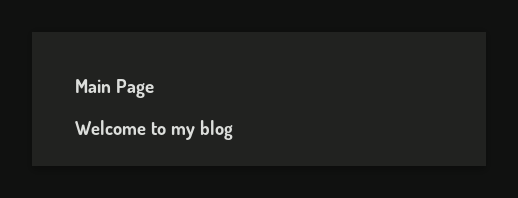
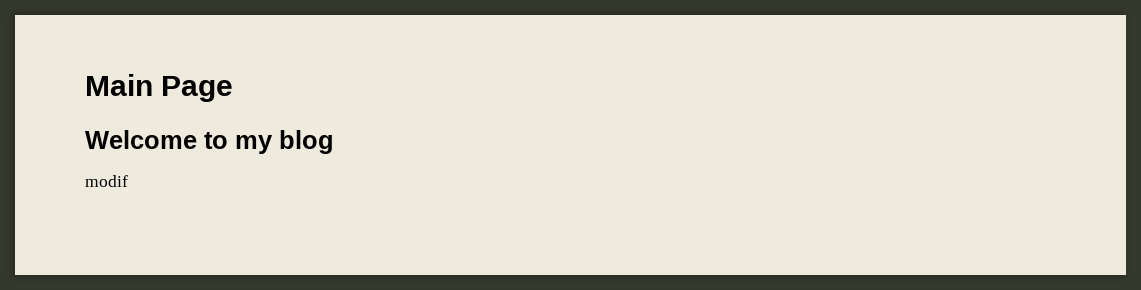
+ modif

